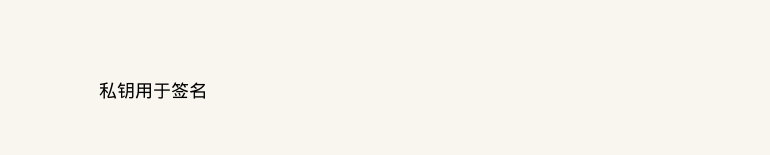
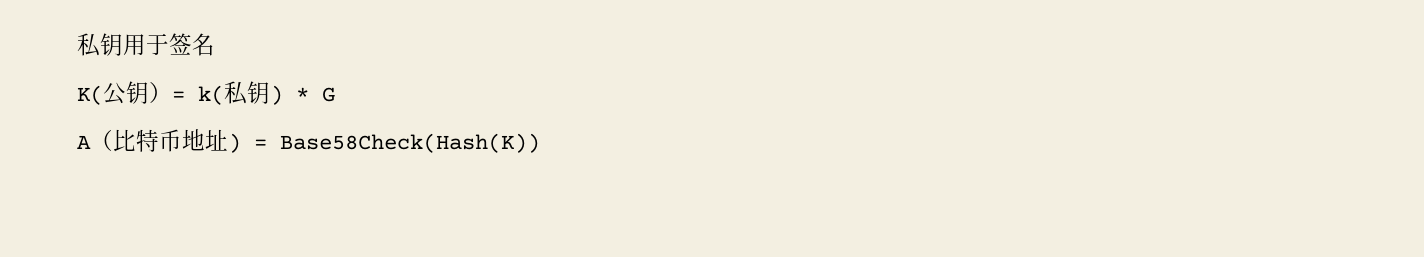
+ K(公钥）= k(私钥) * G
+ A（比特币地址) = Base58Check(Hash(K))

